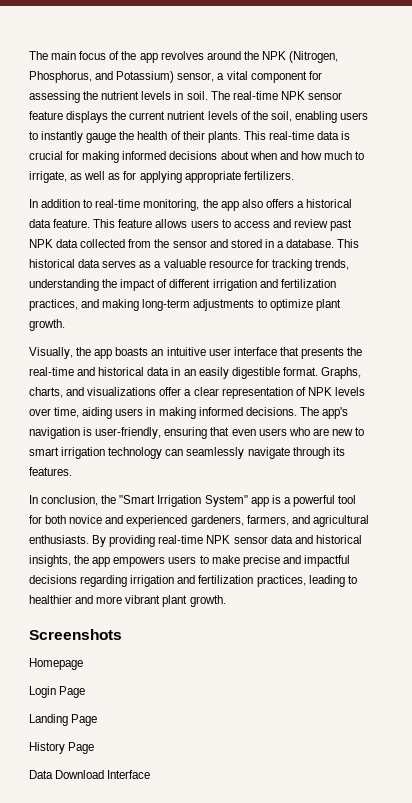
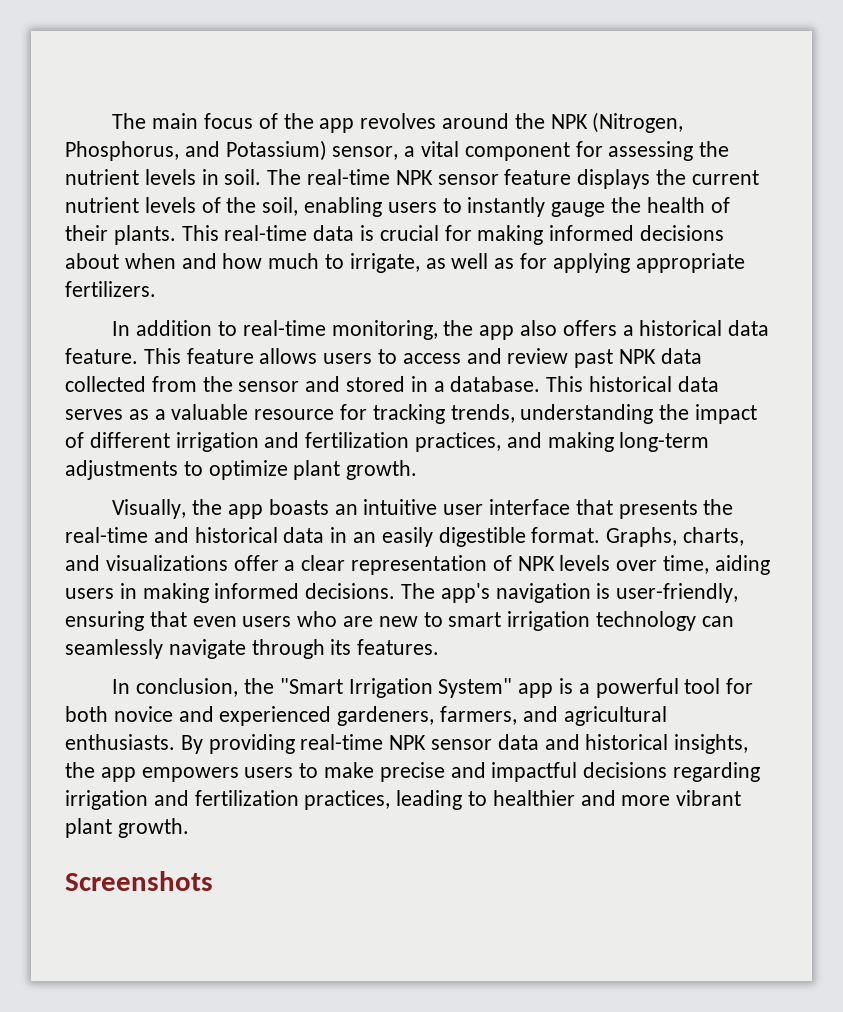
- Homepage
- Login Page
- Landing Page
- History Page
- Data Download Interface

